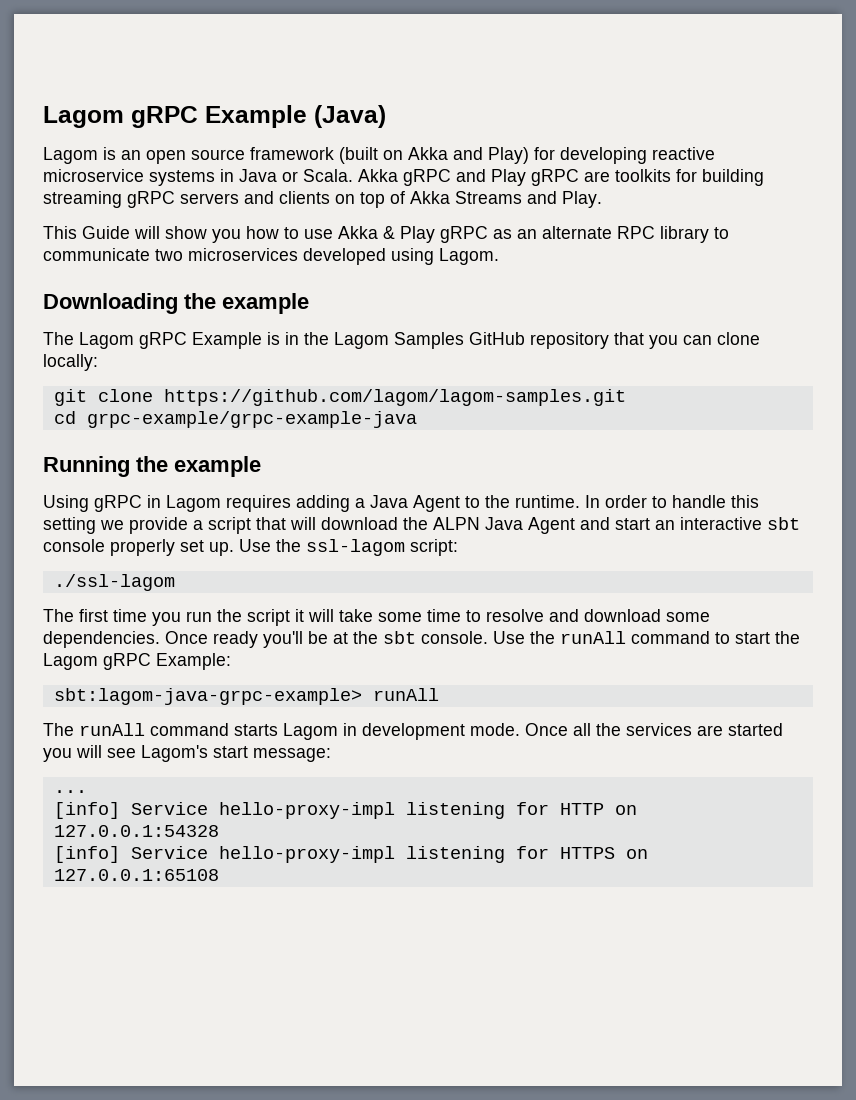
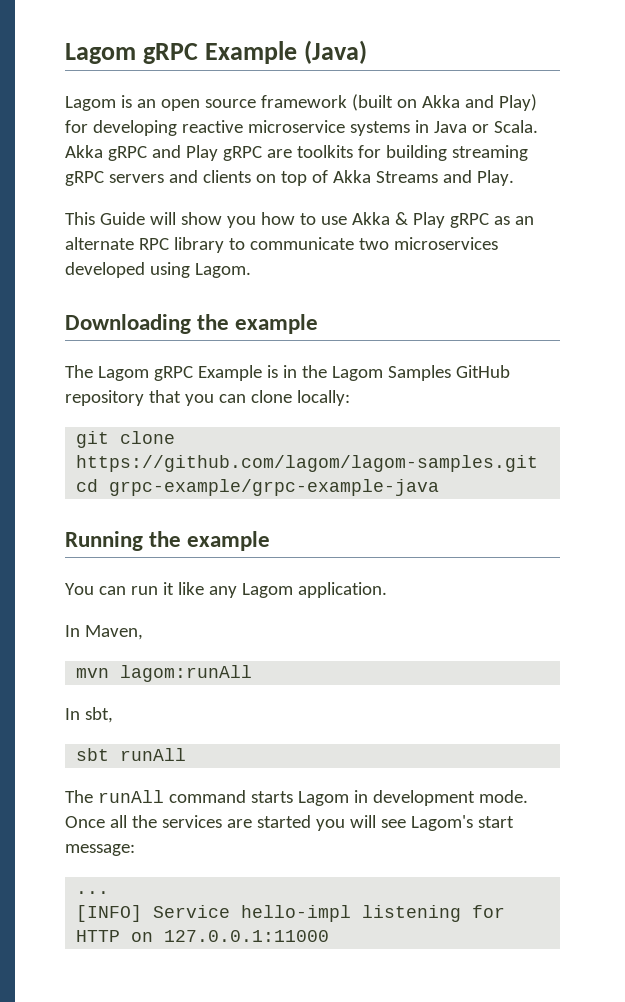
- Using gRPC in Lagom requires adding a Java Agent to the runtime. In order to handle this setting we provide a script that will download the ALPN Java Agent and start an interactive sbt console properly set up. Use the ssl-lagom script:
- ./ssl-lagom
- The first time you run the script it will take some time to resolve and download some dependencies. Once ready you'll be at the sbt console. Use the runAll command to start the Lagom gRPC Example:
- sbt:lagom-java-grpc-example> runAll
+ You can run it like any Lagom application.
+ In Maven,
+ mvn lagom:runAll
+ In sbt,
+ sbt runAll
- [info] Service hello-proxy-impl listening for HTTP on 127.0.0.1:54328
- [info] Service hello-proxy-impl listening for HTTPS on 127.0.0.1:65108
+ [INFO] Service hello-impl listening for HTTP on 127.0.0.1:11000

